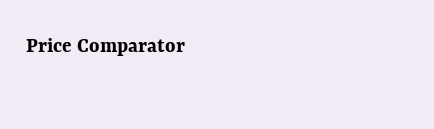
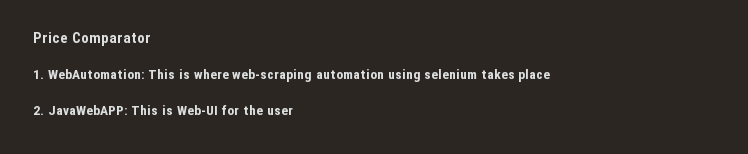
+ 1. WebAutomation: This is where web-scraping automation using selenium takes place
+ 2. JavaWebAPP: This is Web-UI for the user

